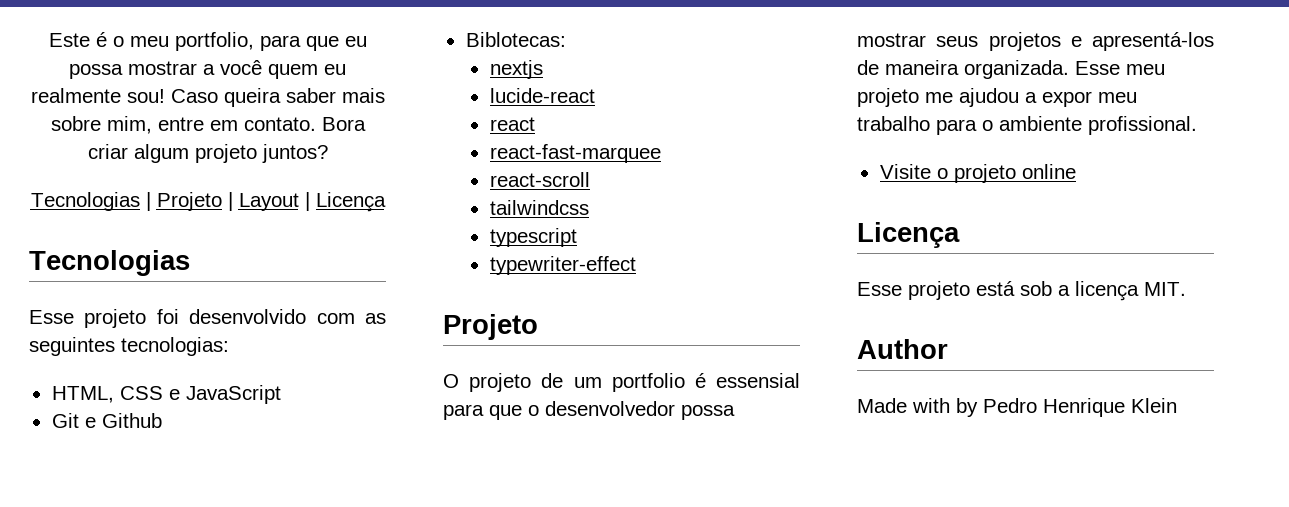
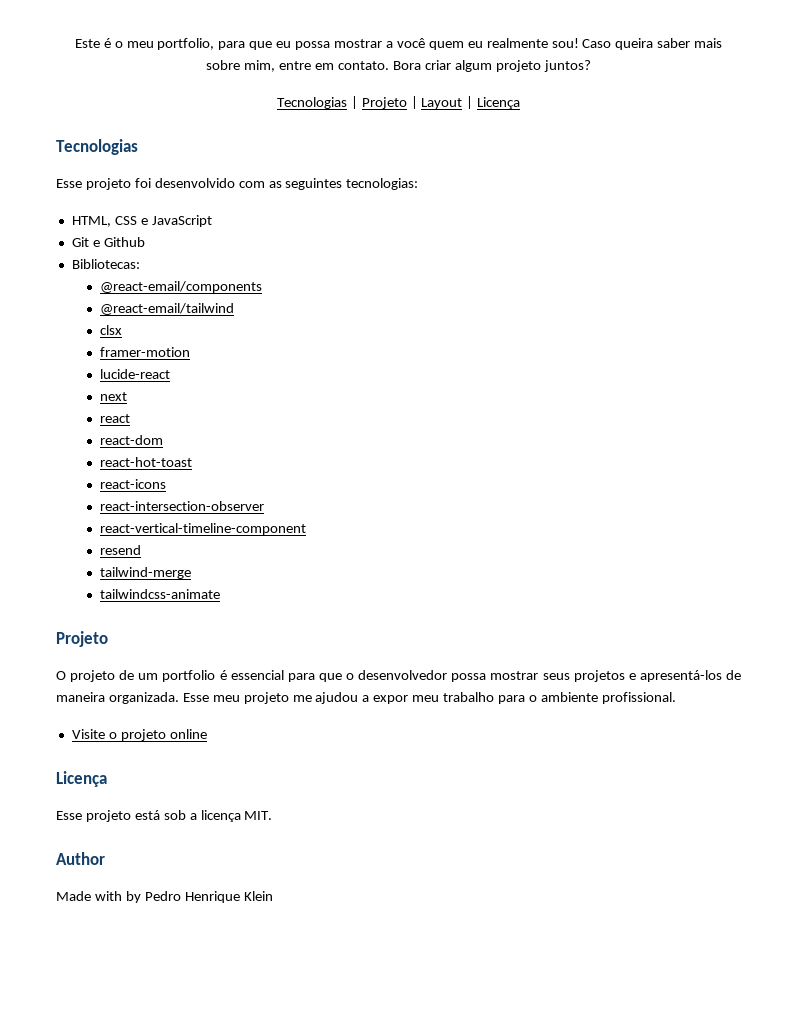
- Biblotecas:
- nextjs
+ Bibliotecas:
+ @react-email/components
+ @react-email/tailwind
+ clsx
+ framer-motion
+ next
- react-fast-marquee
- react-scroll
- tailwindcss
- typescript
- typewriter-effect
+ react-dom
+ react-hot-toast
+ react-icons
+ react-intersection-observer
+ react-vertical-timeline-component
+ resend
+ tailwind-merge
+ tailwindcss-animate
- O projeto de um portfolio é essensial para que o desenvolvedor possa mostrar seus projetos e apresentá-los de maneira organizada.
+ O projeto de um portfolio é essencial para que o desenvolvedor possa mostrar seus projetos e apresentá-los de maneira organizada.

